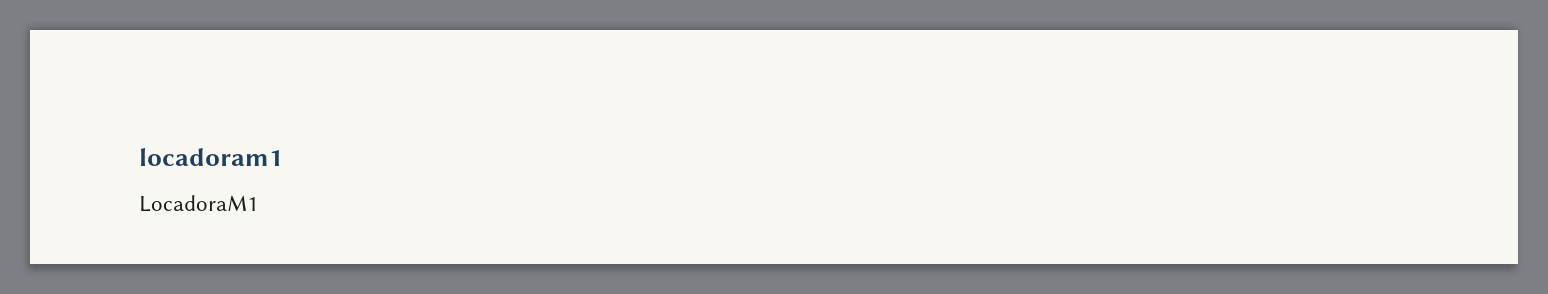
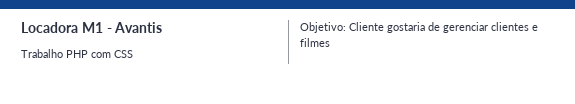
- locadoram1
- LocadoraM1
+ Locadora M1 - Avantis
+ Trabalho PHP com CSS
+ Objetivo: Cliente gostaria de gerenciar clientes e filmes

